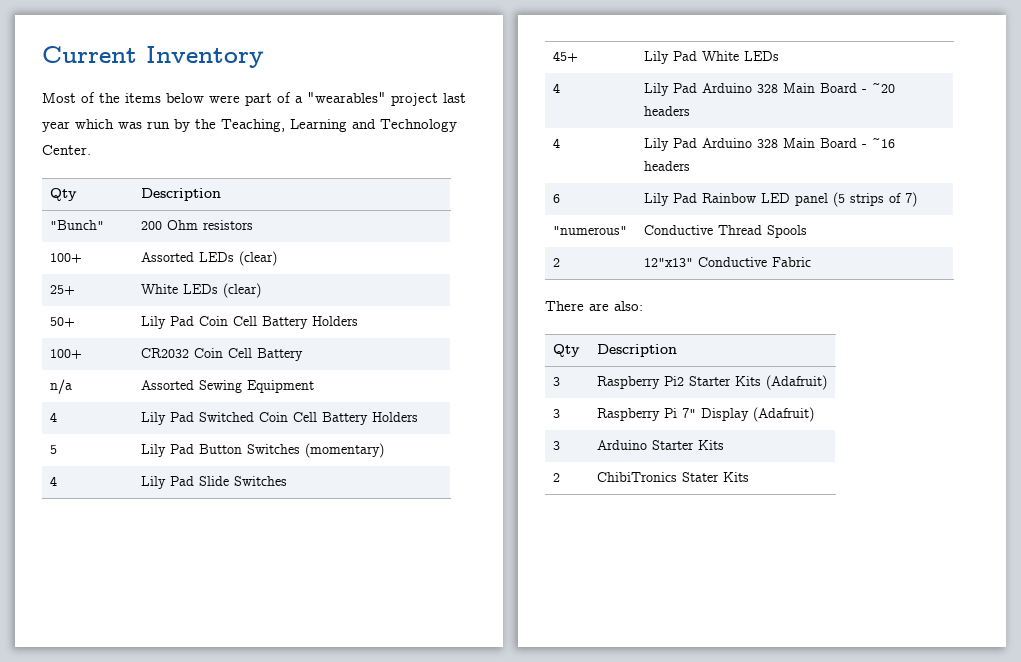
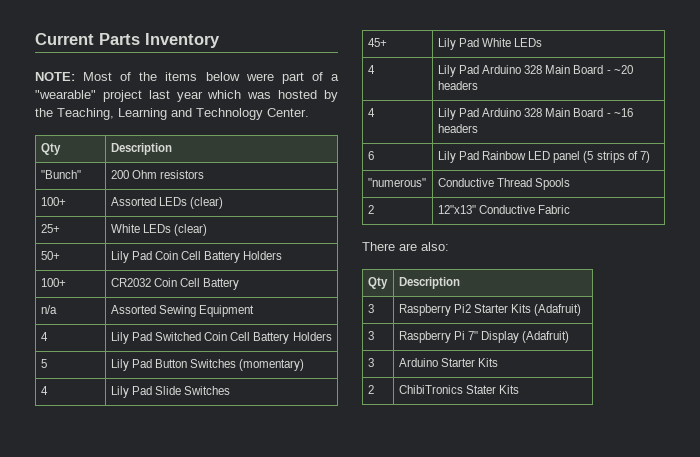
- Current Inventory
+ Current Parts Inventory
- Most of the items below were part of a "wearables" project last year which was run by the Teaching, Learning and Technology Center.
+ NOTE: Most of the items below were part of a "wearable" project last year which was hosted by the Teaching, Learning and Technology Center.

